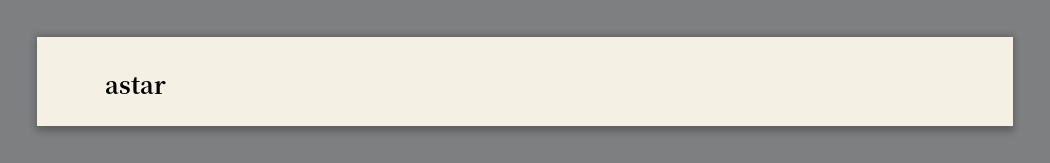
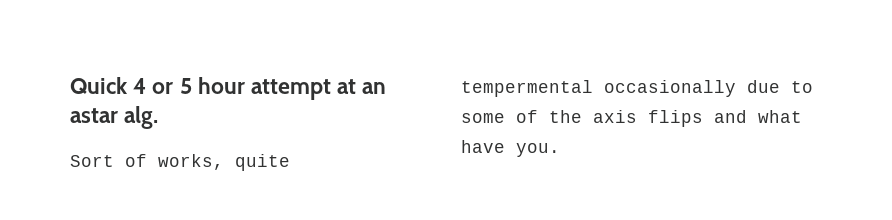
- astar
+ Quick 4 or 5 hour attempt at an astar alg.
+ Sort of works, quite tempermental occasionally due to some of the axis flips and what have you.

